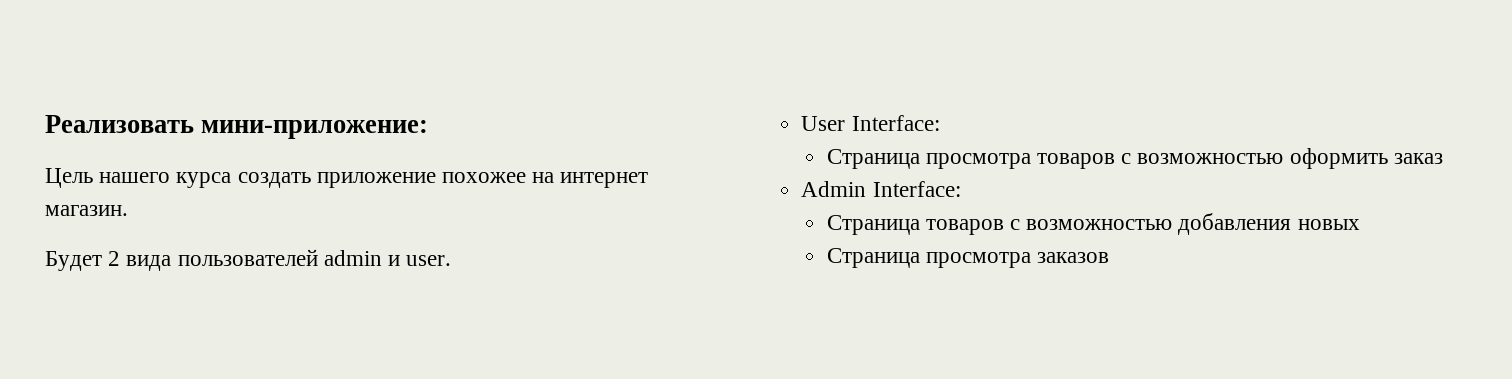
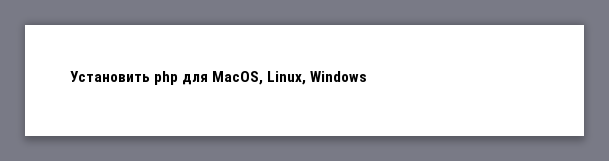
- Реализовать мини-приложение:
- Цель нашего курса создать приложение похожее на интернет магазин.
- Будет 2 вида пользователей admin и user.
- User Interface:
- Страница просмотра товаров с возможностью оформить заказ
- Admin Interface:
- Страница товаров c возможностью добавления новых
- Страница просмотра заказов
+ Установить php для MacOS, Linux, Windows

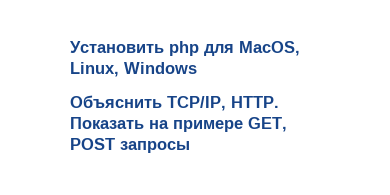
+ Объяснить TCP/IP, HTTP. Показать на примере GET, POST запросы

